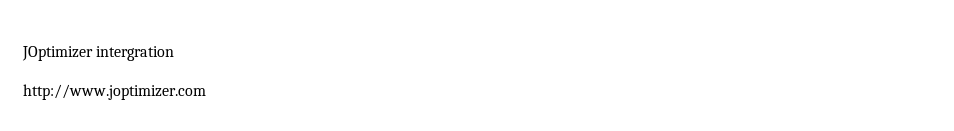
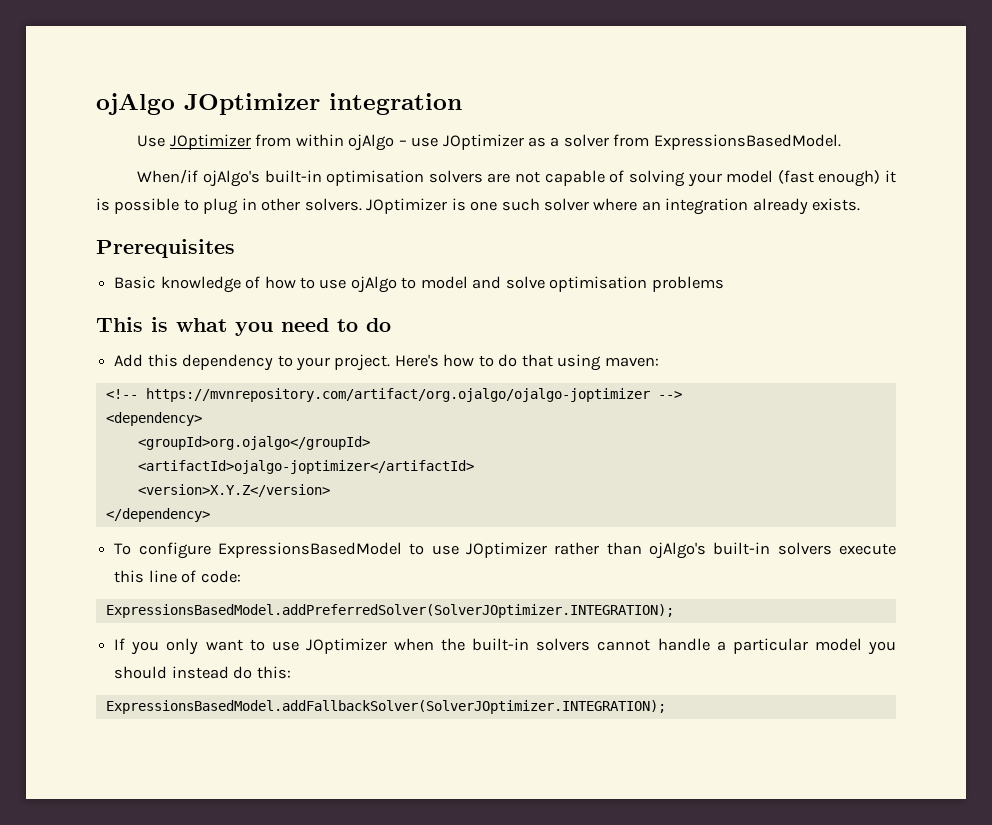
- JOptimizer intergration
- http://www.joptimizer.com
+ ojAlgo JOptimizer integration
+ Use JOptimizer from within ojAlgo – use JOptimizer as a solver from ExpressionsBasedModel.
+ When/if ojAlgo's built-in optimisation solvers are not capable of solving your model (fast enough) it is possible to plug in other solvers. JOptimizer is one such solver where an integration already exists.
+ Prerequisites
+ Basic knowledge of how to use ojAlgo to model and solve optimisation problems
+ This is what you need to do
+ Add this dependency to your project. Here's how to do that using maven:
+ <!-- https://mvnrepository.com/artifact/org.ojalgo/ojalgo-joptimizer -->
+ <dependency>
+ <groupId>org.ojalgo</groupId>
+ <artifactId>ojalgo-joptimizer</artifactId>
+ <version>X.Y.Z</version>
+ </dependency>
+ To configure ExpressionsBasedModel to use JOptimizer rather than ojAlgo's built-in solvers execute this line of code:
+ ExpressionsBasedModel.addPreferredSolver(SolverJOptimizer.INTEGRATION);
+ If you only want to use JOptimizer when the built-in solvers cannot handle a particular model you should instead do this:
+ ExpressionsBasedModel.addFallbackSolver(SolverJOptimizer.INTEGRATION);

